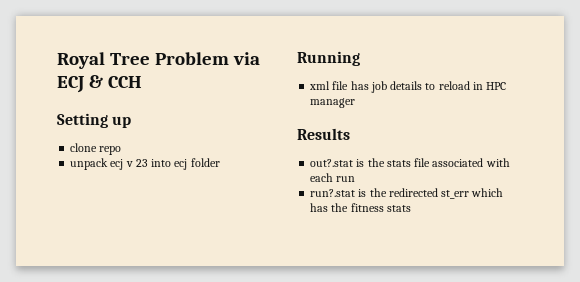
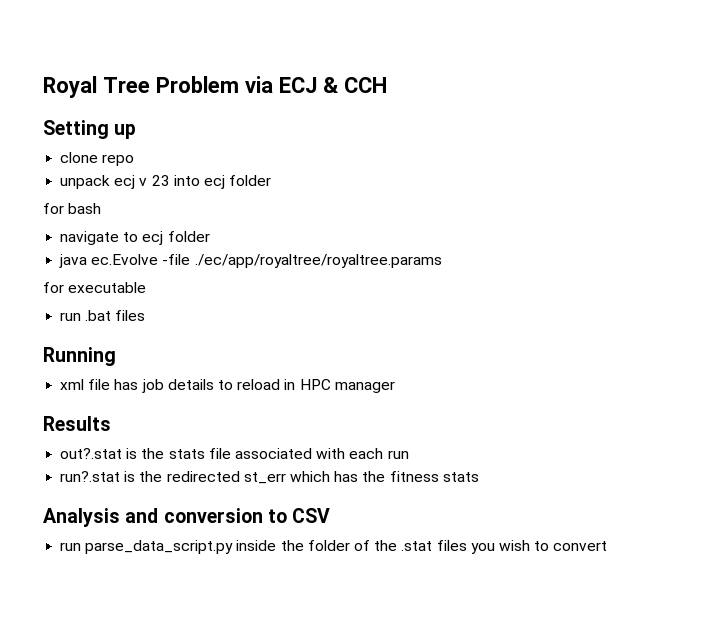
+ for bash
+ navigate to ecj folder
+ java ec.Evolve -file ./ec/app/royaltree/royaltree.params
+ for executable
+ run .bat files
+ Analysis and conversion to CSV
+ run parse_data_script.py inside the folder of the .stat files you wish to convert

